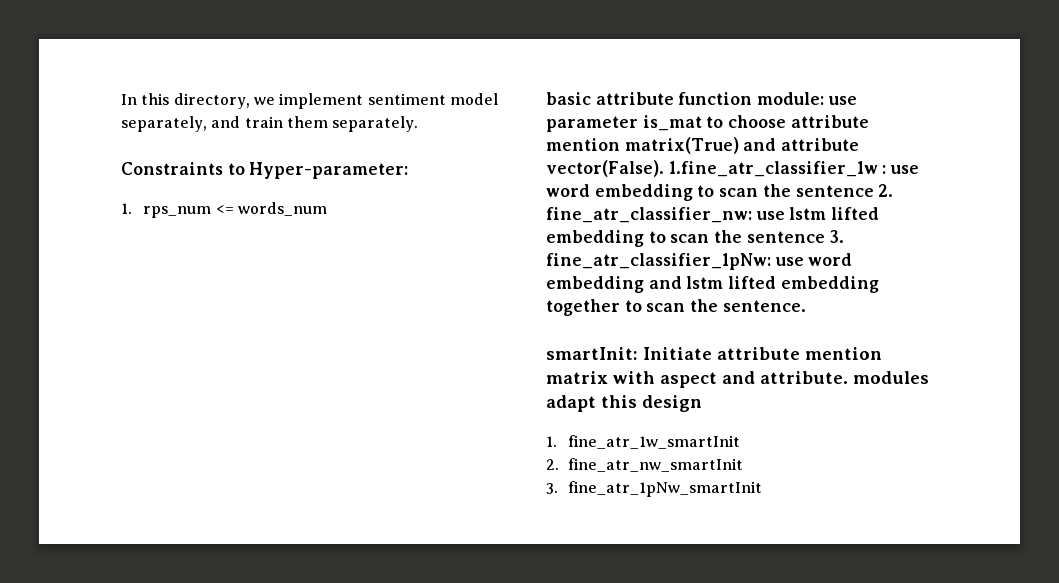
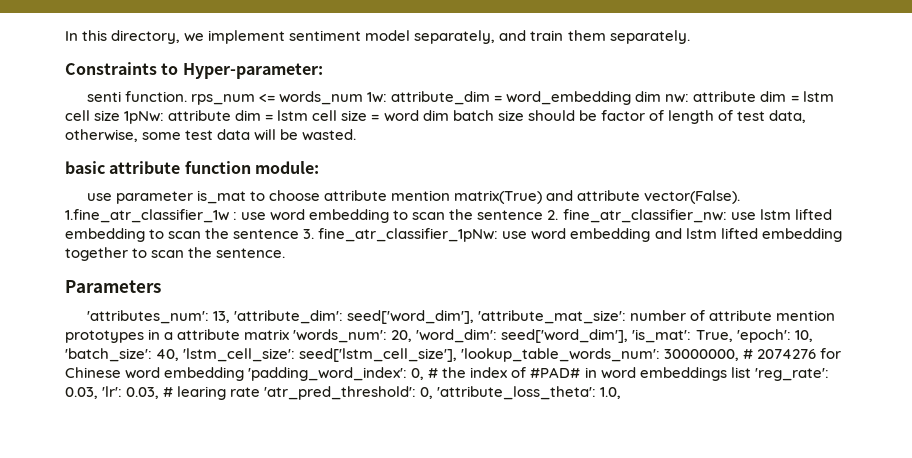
- 1. rps_num <= words_num
+ senti function. rps_num <= words_num 1w: attribute_dim = word_embedding dim nw: attribute dim = lstm cell size 1pNw: attribute dim = lstm cell size = word dim batch size should be factor of length of test data, otherwise, some test data will be wasted.
- basic attribute function module: use parameter is_mat to choose attribute mention matrix(True) and attribute vector(False).
+ basic attribute function module:
+ use parameter is_mat to choose attribute mention matrix(True) and attribute vector(False).
- smartInit: Initiate attribute mention matrix with aspect and attribute. modules adapt this design
- 1. fine_atr_1w_smartInit
- 2. fine_atr_nw_smartInit
- 3. fine_atr_1pNw_smartInit
+ Parameters
+ 'attributes_num': 13, 'attribute_dim': seed['word_dim'], 'attribute_mat_size': number of attribute mention prototypes in a attribute matrix 'words_num': 20, 'word_dim': seed['word_dim'], 'is_mat': True, 'epoch': 10, 'batch_size': 40, 'lstm_cell_size': seed['lstm_cell_size'], 'lookup_table_words_num': 30000000, # 2074276 for Chinese word embedding 'padding_word_index': 0, # the index of #PAD# in word embeddings list 'reg_rate': 0.03, 'lr': 0.03, # learing rate 'atr_pred_threshold': 0, 'attribute_loss_theta': 1.0,

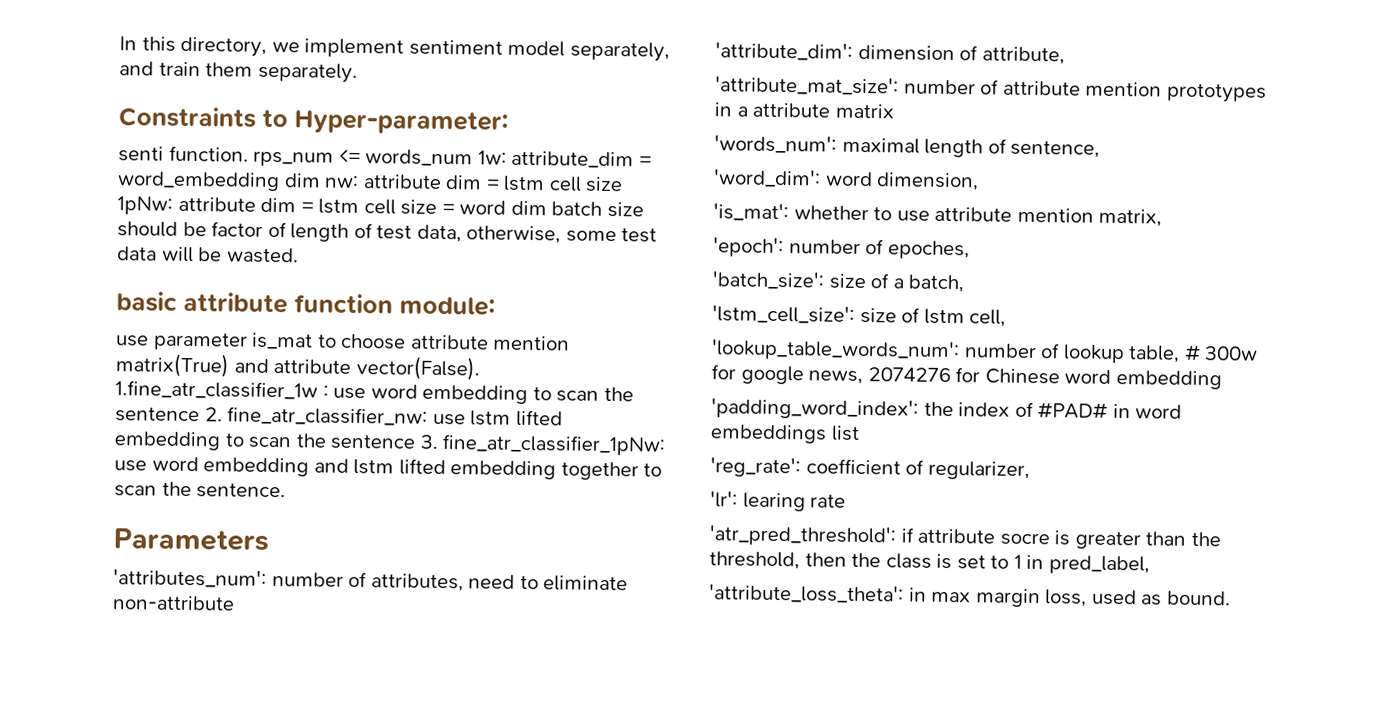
- 'attributes_num': 13, 'attribute_dim': seed['word_dim'], 'attribute_mat_size': number of attribute mention prototypes in a attribute matrix 'words_num': 20, 'word_dim': seed['word_dim'], 'is_mat': True, 'epoch': 10, 'batch_size': 40, 'lstm_cell_size': seed['lstm_cell_size'], 'lookup_table_words_num': 30000000, # 2074276 for Chinese word embedding 'padding_word_index': 0, # the index of #PAD# in word embeddings list 'reg_rate': 0.03, 'lr': 0.03, # learing rate 'atr_pred_threshold': 0, 'attribute_loss_theta': 1.0,
+ 'attributes_num': number of attributes, need to eliminate non-attribute
+ 'attribute_dim': dimension of attribute,
+ 'attribute_mat_size': number of attribute mention prototypes in a attribute matrix
+ 'words_num': maximal length of sentence,
+ 'word_dim': word dimension,
+ 'is_mat': whether to use attribute mention matrix,
+ 'epoch': number of epoches,
+ 'batch_size': size of a batch,
+ 'lstm_cell_size': size of lstm cell,
+ 'lookup_table_words_num': number of lookup table, # 300w for google news, 2074276 for Chinese word embedding
+ 'padding_word_index': the index of #PAD# in word embeddings list
+ 'reg_rate': coefficient of regularizer,
+ 'lr': learing rate
+ 'atr_pred_threshold': if attribute socre is greater than the threshold, then the class is set to 1 in pred_label,
+ 'attribute_loss_theta': in max margin loss, used as bound.

